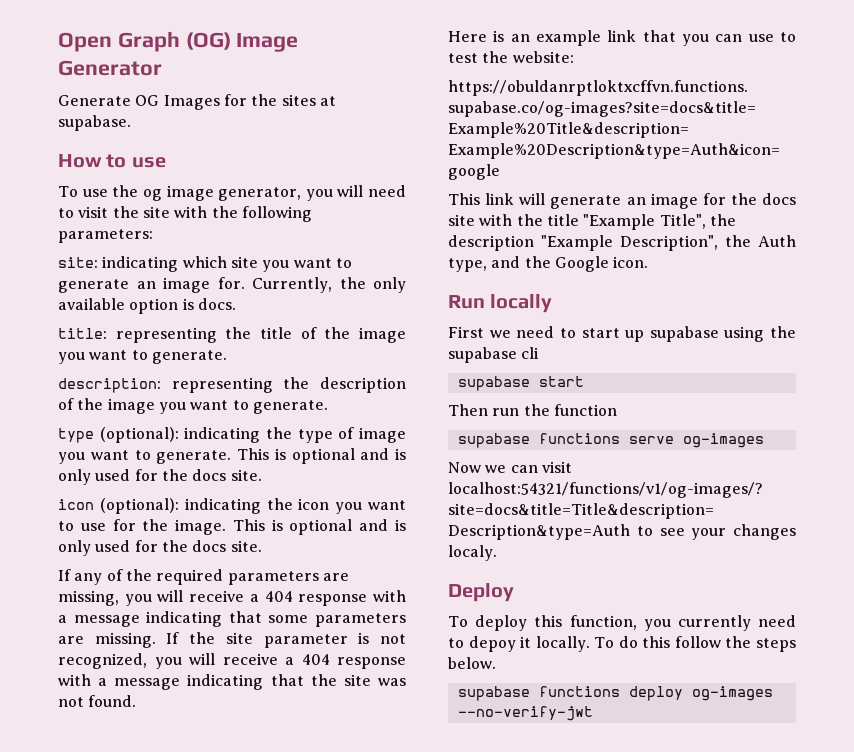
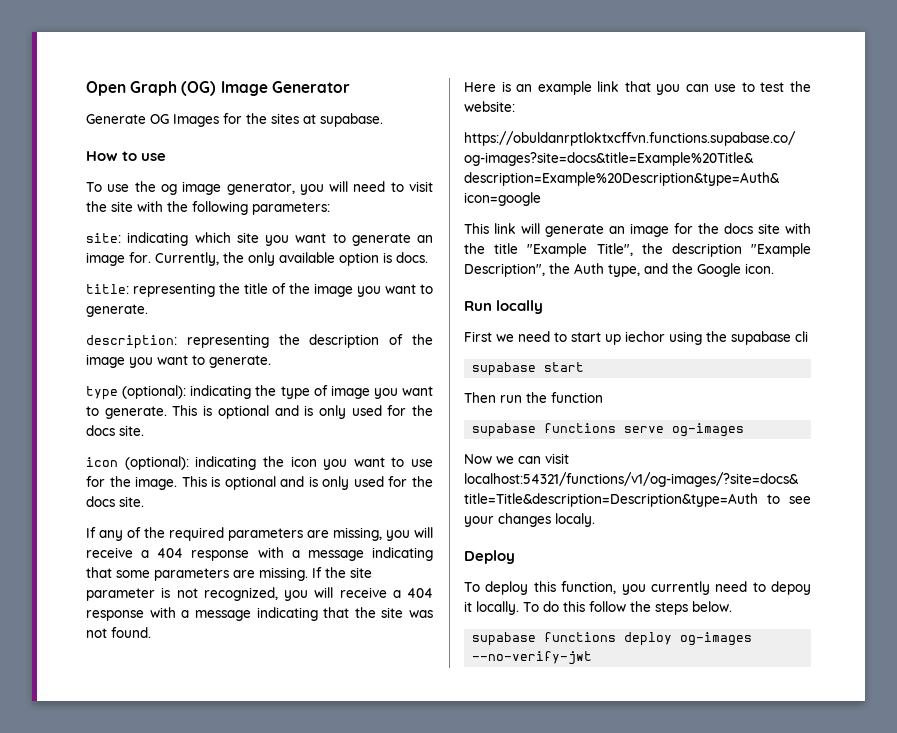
- First we need to start up supabase using the supabase cli
+ First we need to start up iechor using the supabase cli

